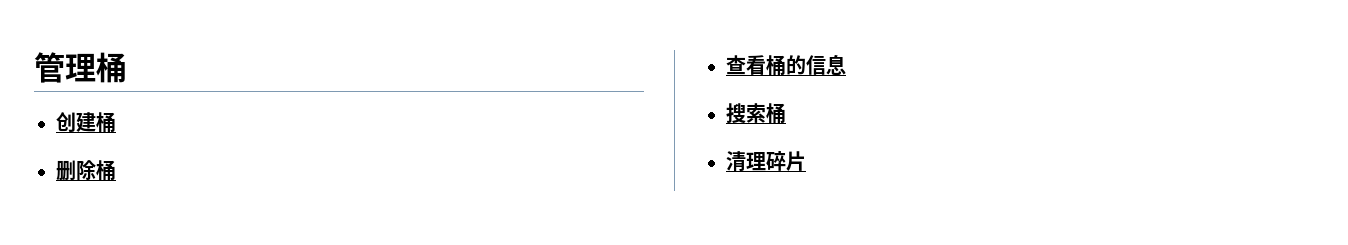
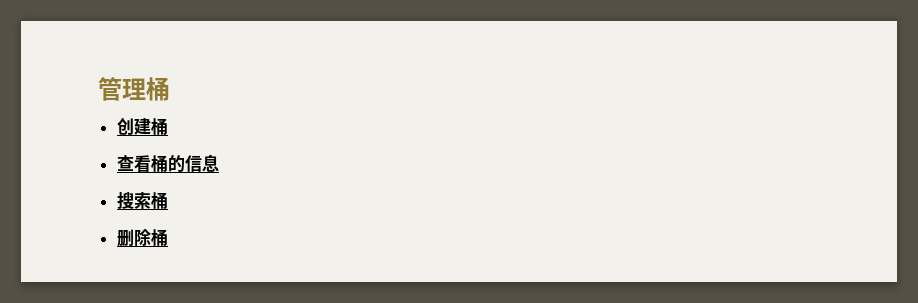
- 删除桶
- 清理碎片
+ 删除桶

